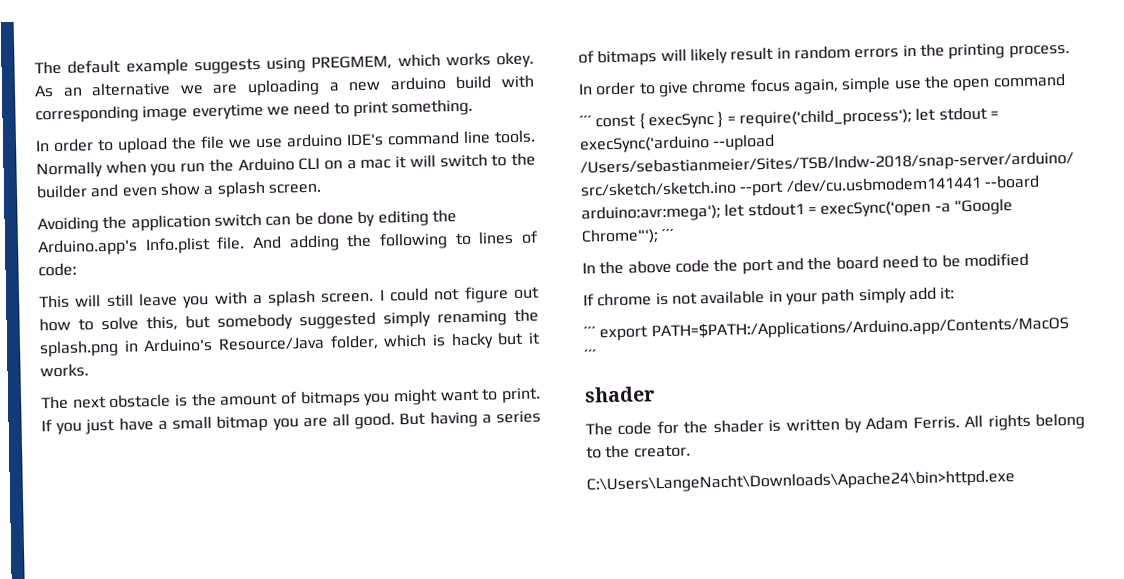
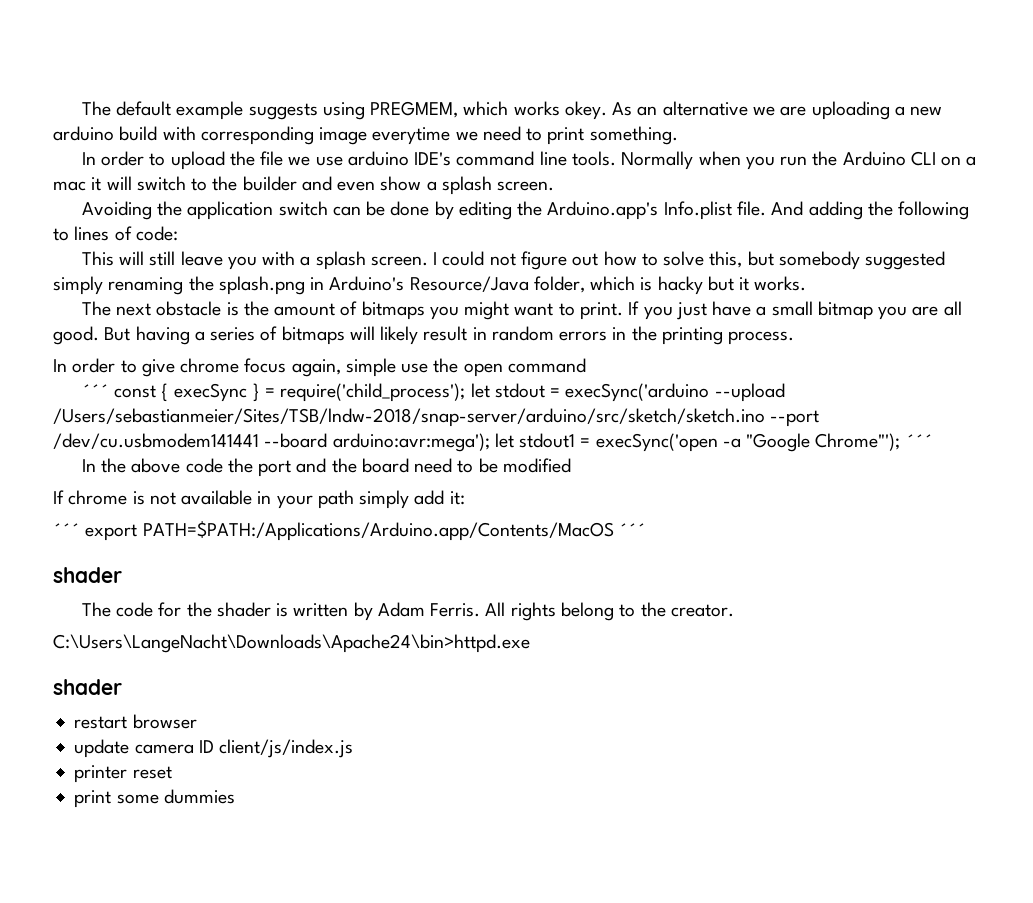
  C:\Users\LangeNacht\Downloads\Apache24\bin>httpd.exe
+ shader
+ restart browser
+ update camera ID client/js/index.js
+ printer reset
+ print some dummies

